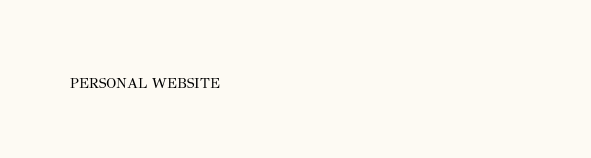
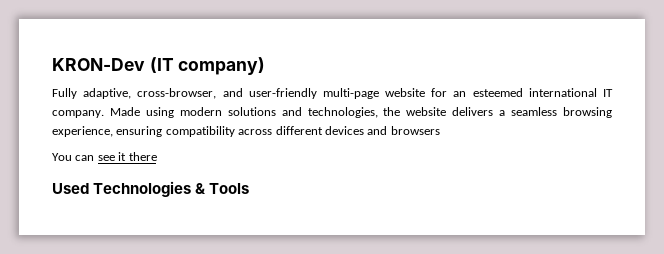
- PERSONAL WEBSITE
+ KRON-Dev (IT company)
+ Fully adaptive, cross-browser, and user-friendly multi-page website for an esteemed international IT company. Made using modern solutions and technologies, the website delivers a seamless browsing experience, ensuring compatibility across different devices and browsers
+ You can see it there
+ Used Technologies & Tools

